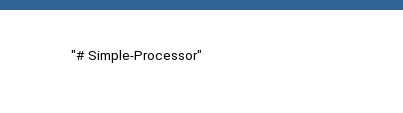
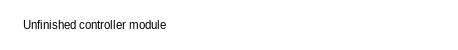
- "# Simple-Processor"
+ Unfinished controller module

